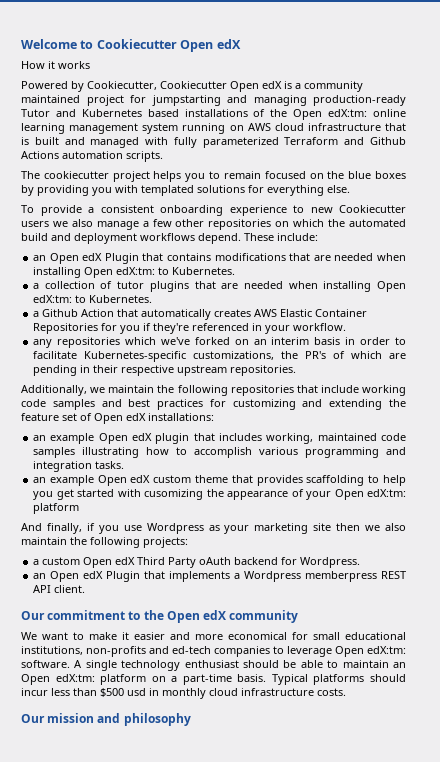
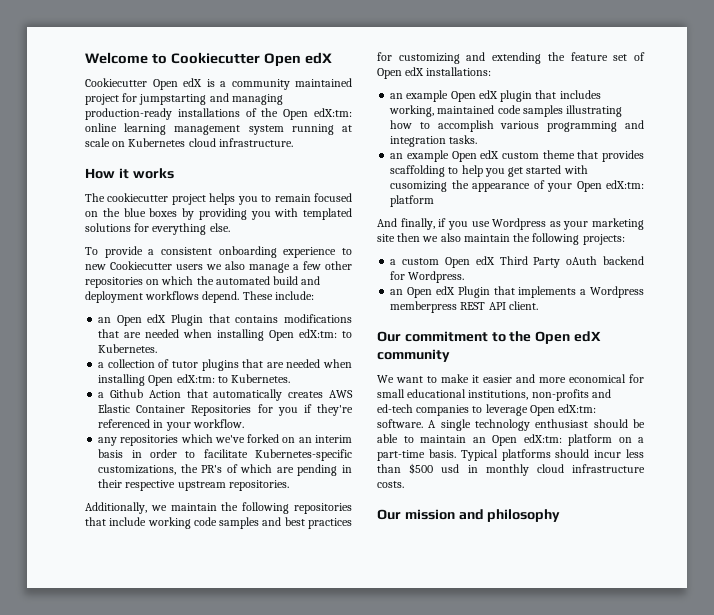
+ Cookiecutter Open edX is a community maintained project for jumpstarting and managing production-ready installations of the Open edX:tm: online learning management system running at scale on Kubernetes cloud infrastructure.
  How it works
- Powered by Cookiecutter, Cookiecutter Open edX is a community maintained project for jumpstarting and managing production-ready Tutor and Kubernetes based installations of the Open edX:tm: online learning management system running on AWS cloud infrastructure that is built and managed with fully parameterized Terraform and Github Actions automation scripts.

